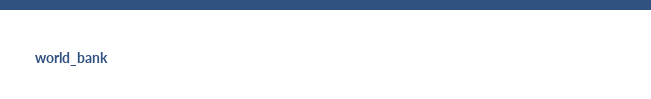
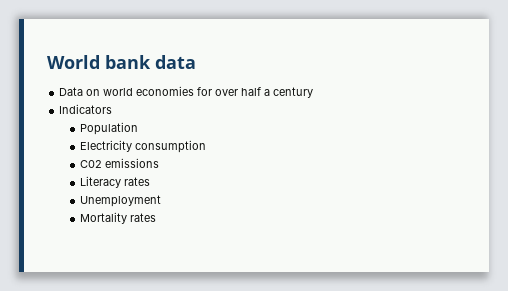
- world_bank
+ World bank data
+ Data on world economies for over half a century
+ Indicators
+ Population
+ Electricity consumption
+ C02 emissions
+ Literacy rates
+ Unemployment
+ Mortality rates

